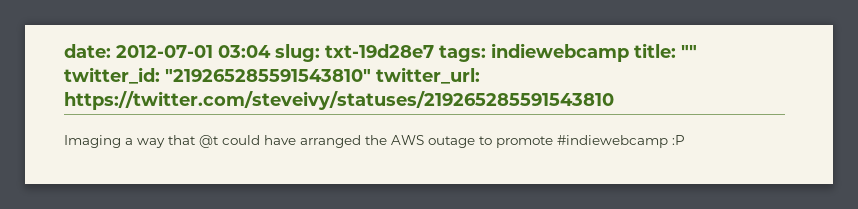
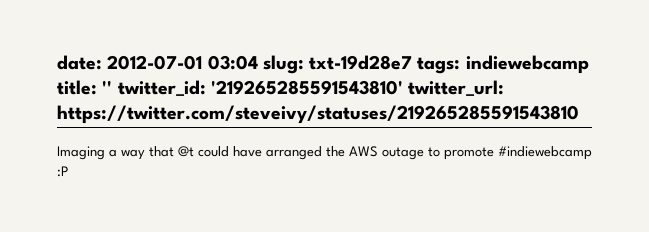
- date: 2012-07-01 03:04 slug: txt-19d28e7 tags: indiewebcamp title: "" twitter_id: "219265285591543810" twitter_url: https://twitter.com/steveivy/statuses/219265285591543810
+ date: 2012-07-01 03:04 slug: txt-19d28e7 tags: indiewebcamp title: '' twitter_id: '219265285591543810' twitter_url: https://twitter.com/steveivy/statuses/219265285591543810

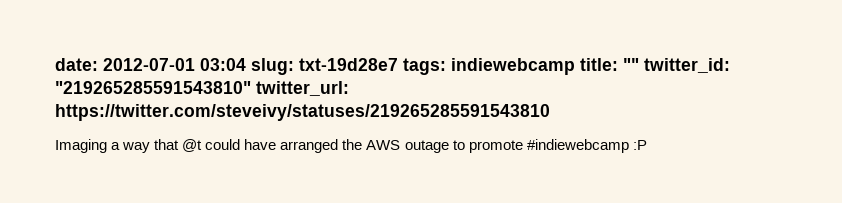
- date: 2012-07-01 03:04 slug: txt-19d28e7 tags: indiewebcamp title: '' twitter_id: '219265285591543810' twitter_url: https://twitter.com/steveivy/statuses/219265285591543810
+ date: 2012-07-01 03:04 slug: txt-19d28e7 tags: indiewebcamp title: "" twitter_id: "219265285591543810" twitter_url: https://twitter.com/steveivy/statuses/219265285591543810

